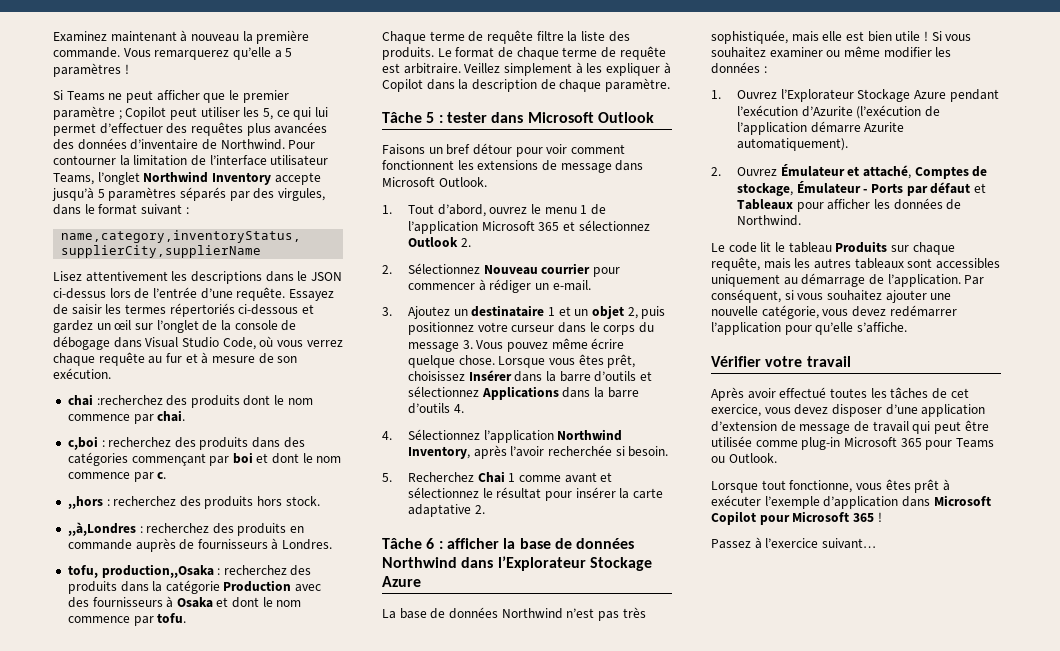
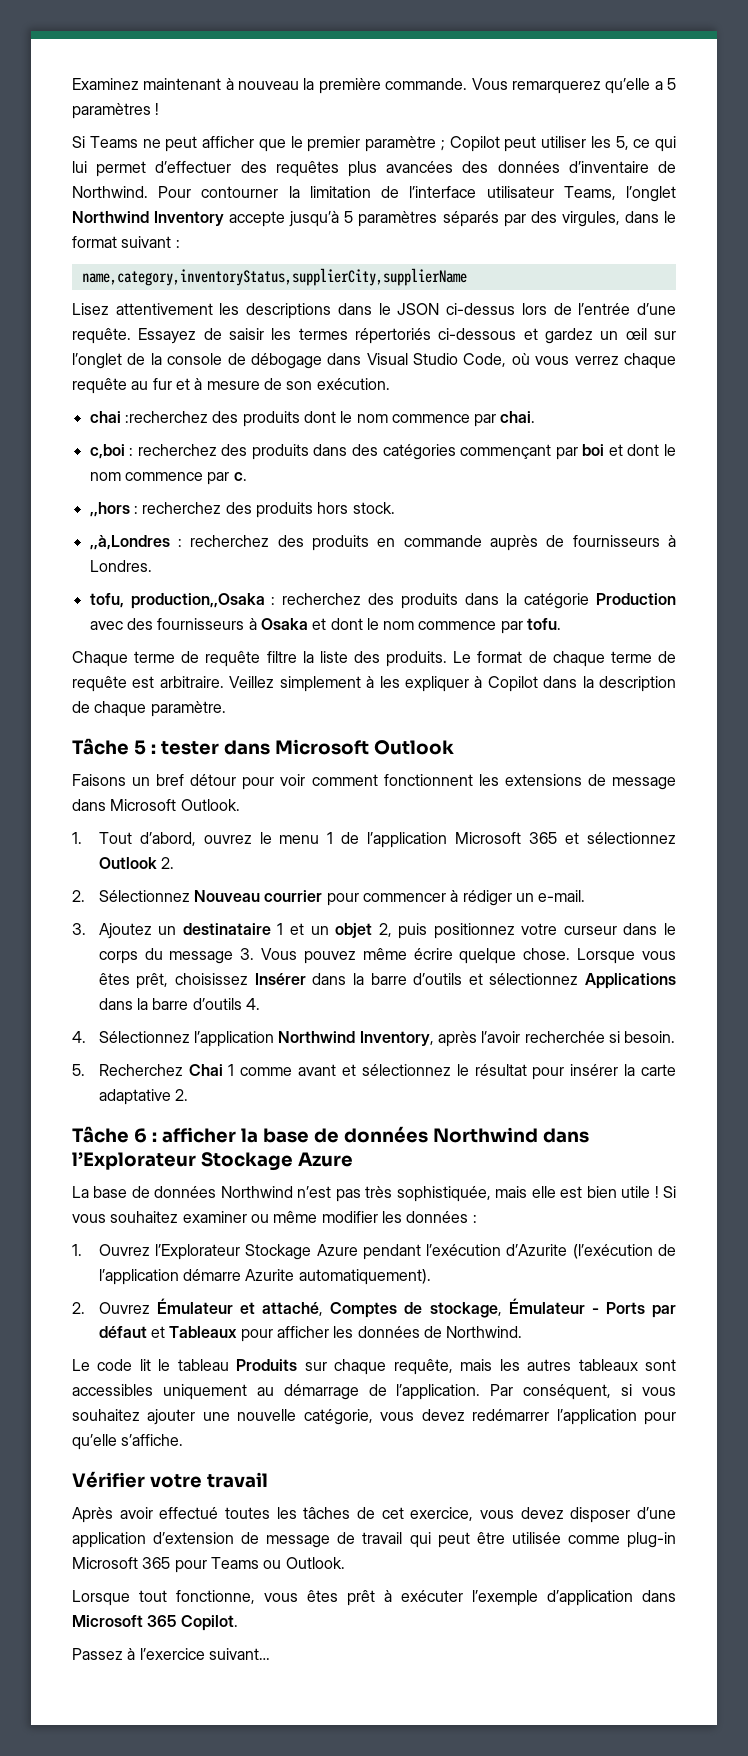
- Lorsque tout fonctionne, vous êtes prêt à exécuter l’exemple d’application dans Microsoft Copilot pour Microsoft 365 !
+ Lorsque tout fonctionne, vous êtes prêt à exécuter l’exemple d’application dans Microsoft 365 Copilot.

